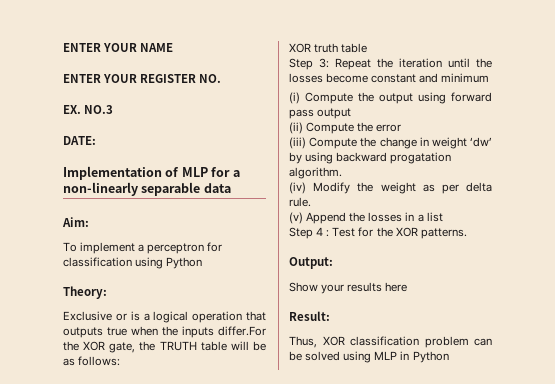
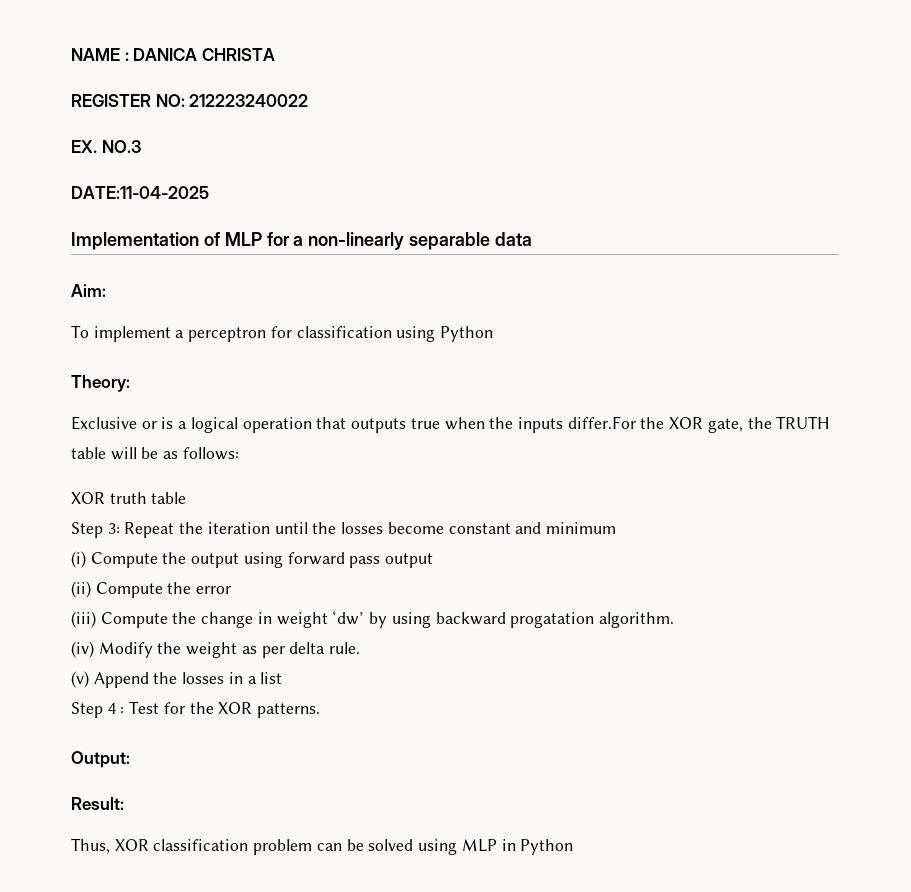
- ENTER YOUR NAME
- ENTER YOUR REGISTER NO.
+ NAME : DANICA CHRISTA
+ REGISTER NO: 212223240022
- DATE:
+ DATE:11-04-2025
- Show your results here

